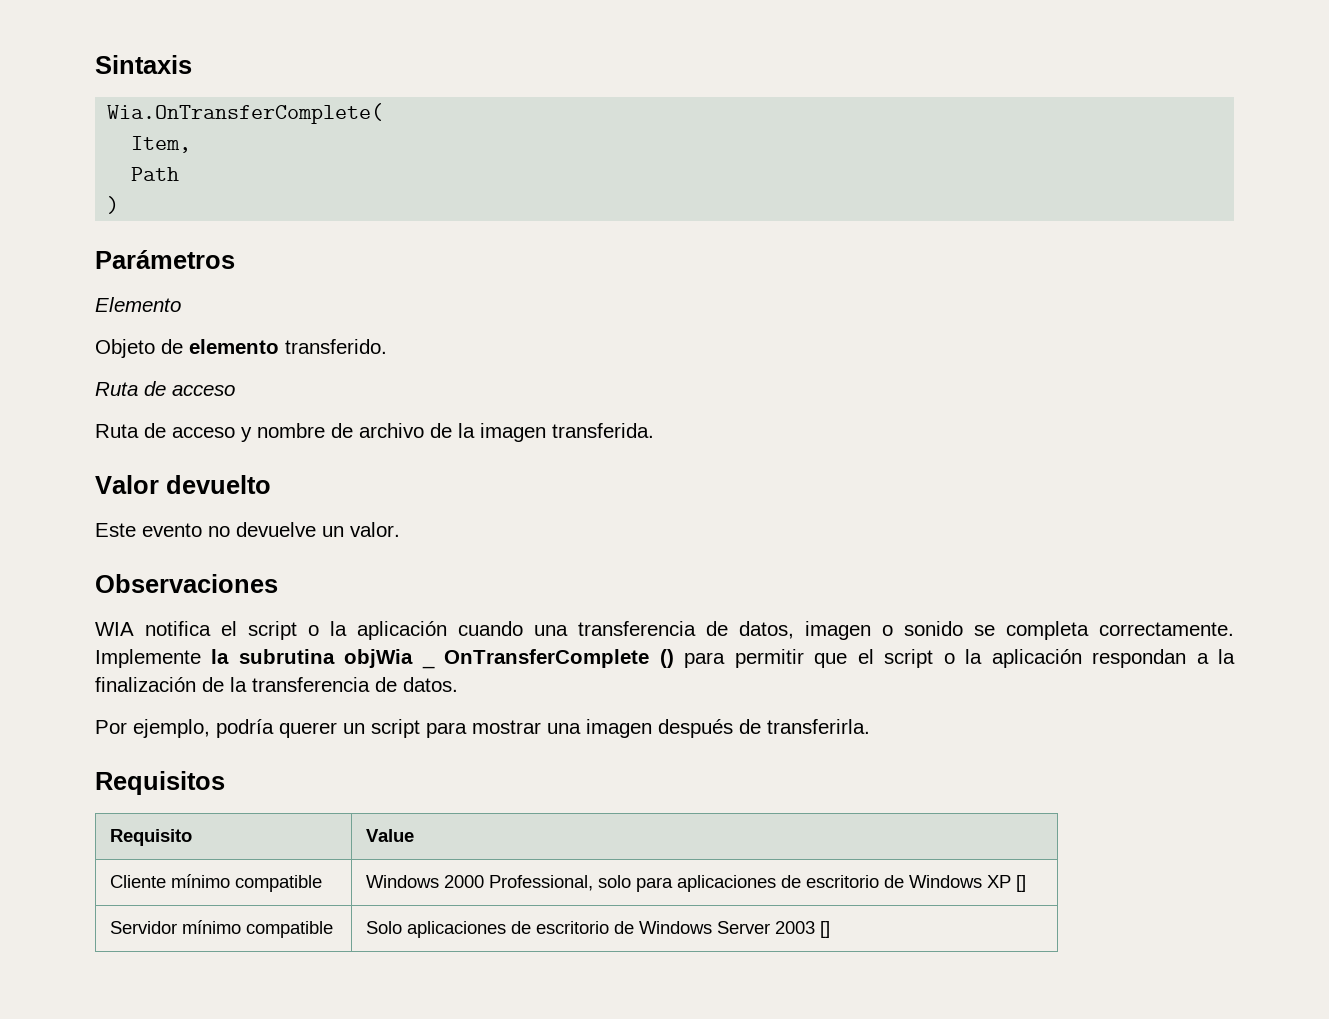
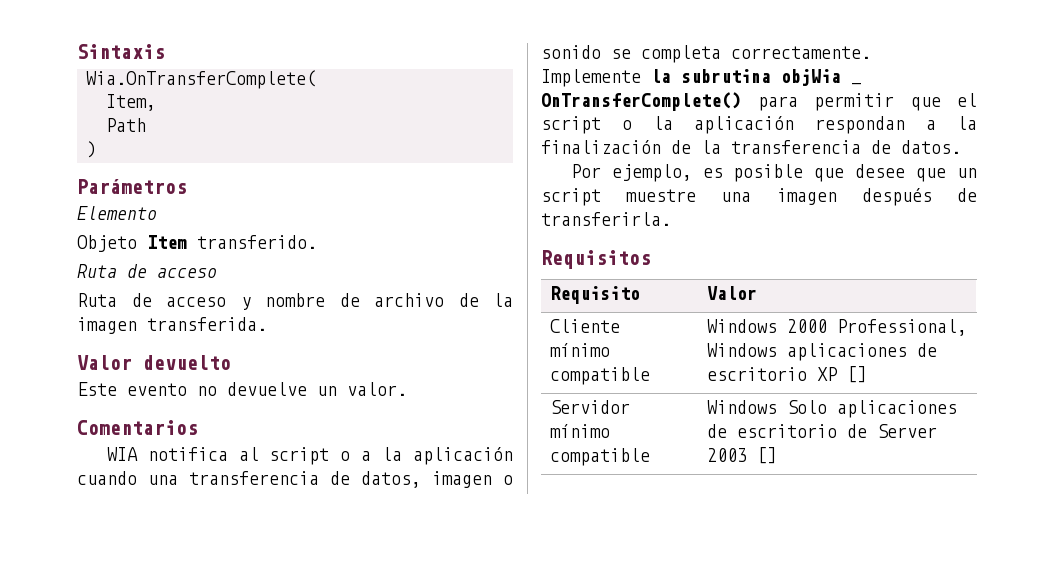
- Objeto de elemento transferido.
+ Objeto Item transferido.
- Observaciones
+ Comentarios
- WIA notifica el script o la aplicación cuando una transferencia de datos, imagen o sonido se completa correctamente.
+ WIA notifica al script o a la aplicación cuando una transferencia de datos, imagen o sonido se completa correctamente.
- Implemente la subrutina objWia _ OnTransferComplete () para permitir que el script o la aplicación respondan a la finalización de la transferencia de datos.
+ Implemente la subrutina objWia _ OnTransferComplete() para permitir que el script o la aplicación respondan a la finalización de la transferencia de datos.
- Por ejemplo, podría querer un script para mostrar una imagen después de transferirla.
+ Por ejemplo, es posible que desee que un script muestre una imagen después de transferirla.
- Requisito | Value
+ Requisito | Valor
- Cliente mínimo compatible | Windows 2000 Professional, solo para aplicaciones de escritorio de Windows XP []
+ Cliente mínimo compatible | Windows 2000 Professional, Windows aplicaciones de escritorio XP []
- Servidor mínimo compatible | Solo aplicaciones de escritorio de Windows Server 2003 []
+ Servidor mínimo compatible | Windows Solo aplicaciones de escritorio de Server 2003 []

